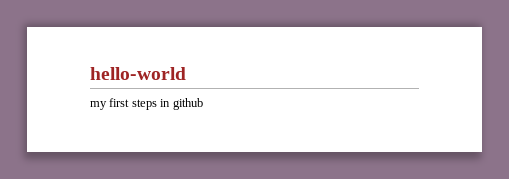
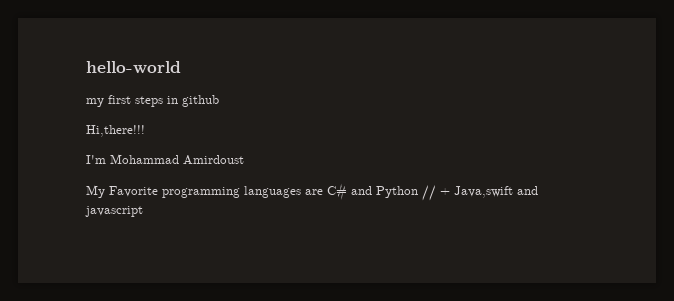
+ Hi,there!!!
+ I'm Mohammad Amirdoust
+ My Favorite programming languages are C# and Python // + Java,swift and javascript

